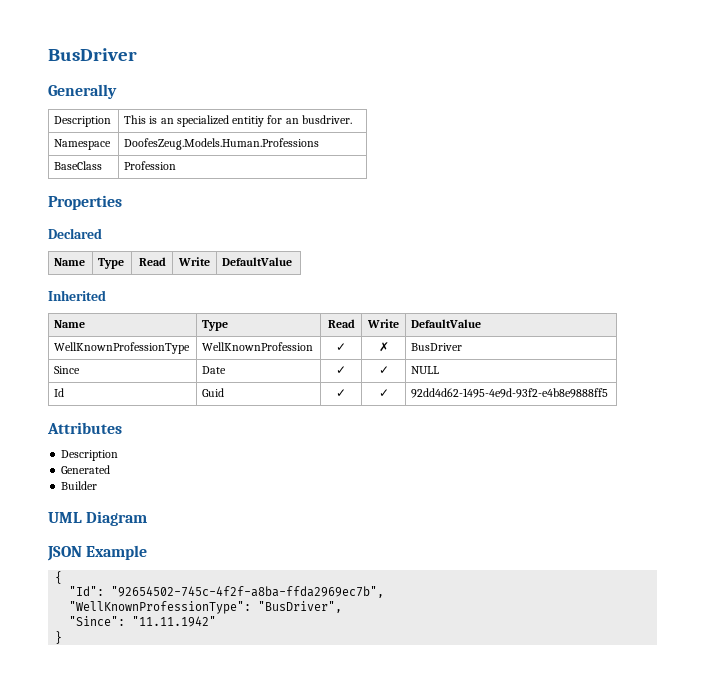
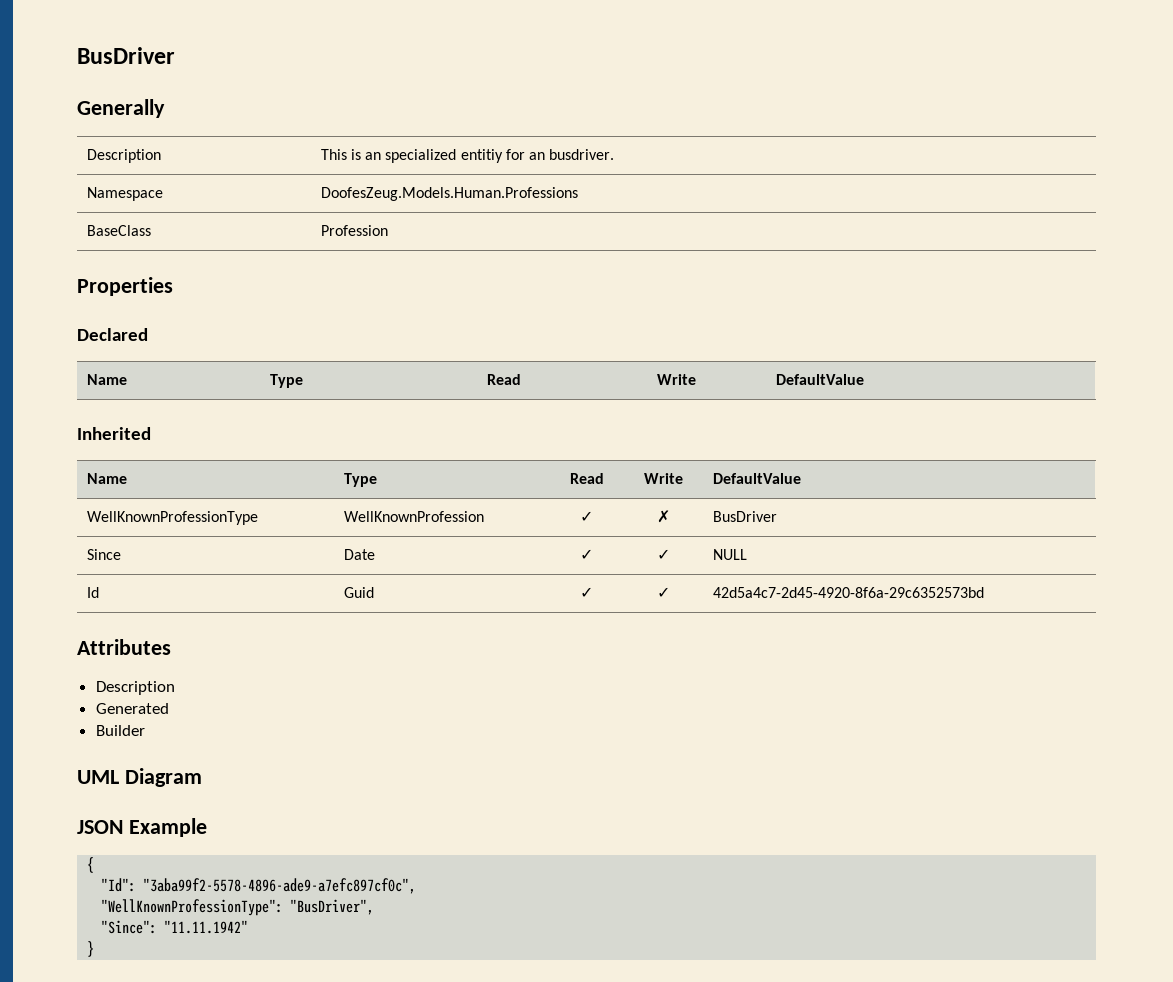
- Id | Guid | ✓ | ✓ | 92dd4d62-1495-4e9d-93f2-e4b8e9888ff5
+ Id | Guid | ✓ | ✓ | 42d5a4c7-2d45-4920-8f6a-29c6352573bd
- "Id": "92654502-745c-4f2f-a8ba-ffda2969ec7b",
+ "Id": "3aba99f2-5578-4896-ade9-a7efc897cf0c",

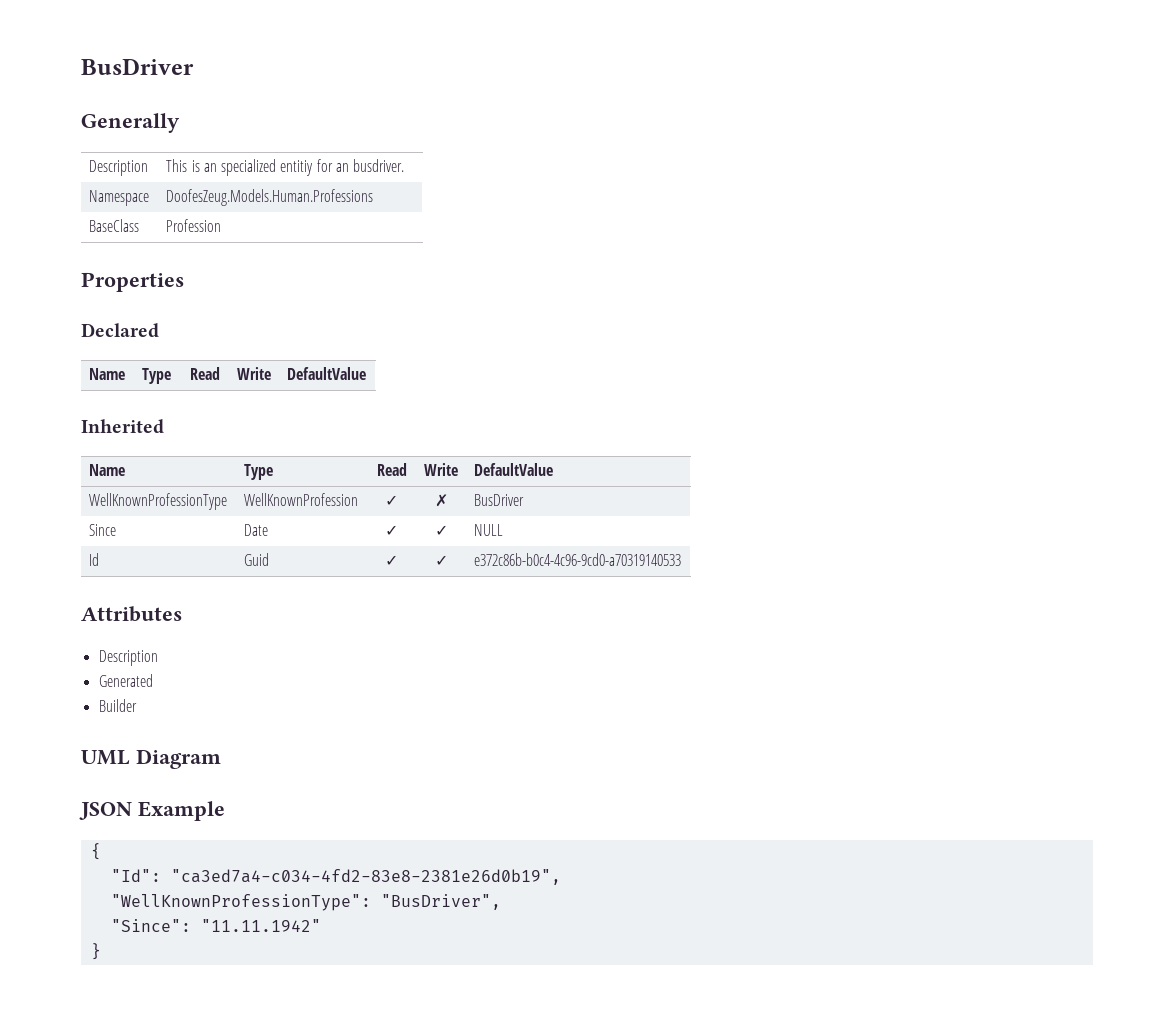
- Id | Guid | ✓ | ✓ | 42d5a4c7-2d45-4920-8f6a-29c6352573bd
+ Id | Guid | ✓ | ✓ | e372c86b-b0c4-4c96-9cd0-a70319140533
- "Id": "3aba99f2-5578-4896-ade9-a7efc897cf0c",
+ "Id": "ca3ed7a4-c034-4fd2-83e8-2381e26d0b19",

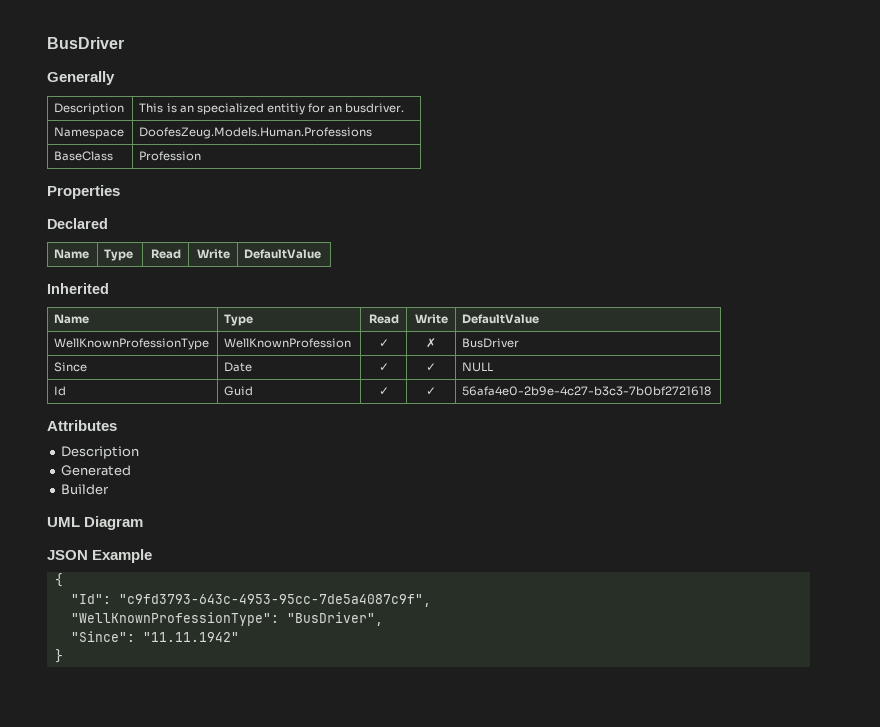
- Id | Guid | ✓ | ✓ | e372c86b-b0c4-4c96-9cd0-a70319140533
+ Id | Guid | ✓ | ✓ | 56afa4e0-2b9e-4c27-b3c3-7b0bf2721618
- "Id": "ca3ed7a4-c034-4fd2-83e8-2381e26d0b19",
+ "Id": "c9fd3793-643c-4953-95cc-7de5a4087c9f",

